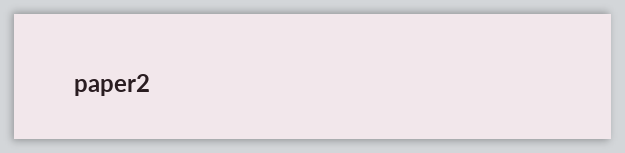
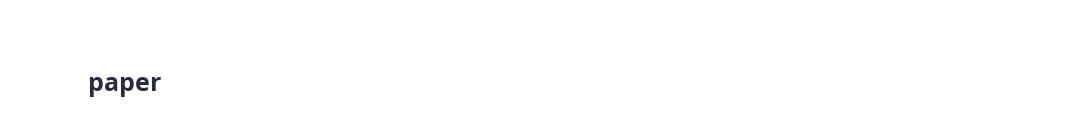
- paper2
+ paper

